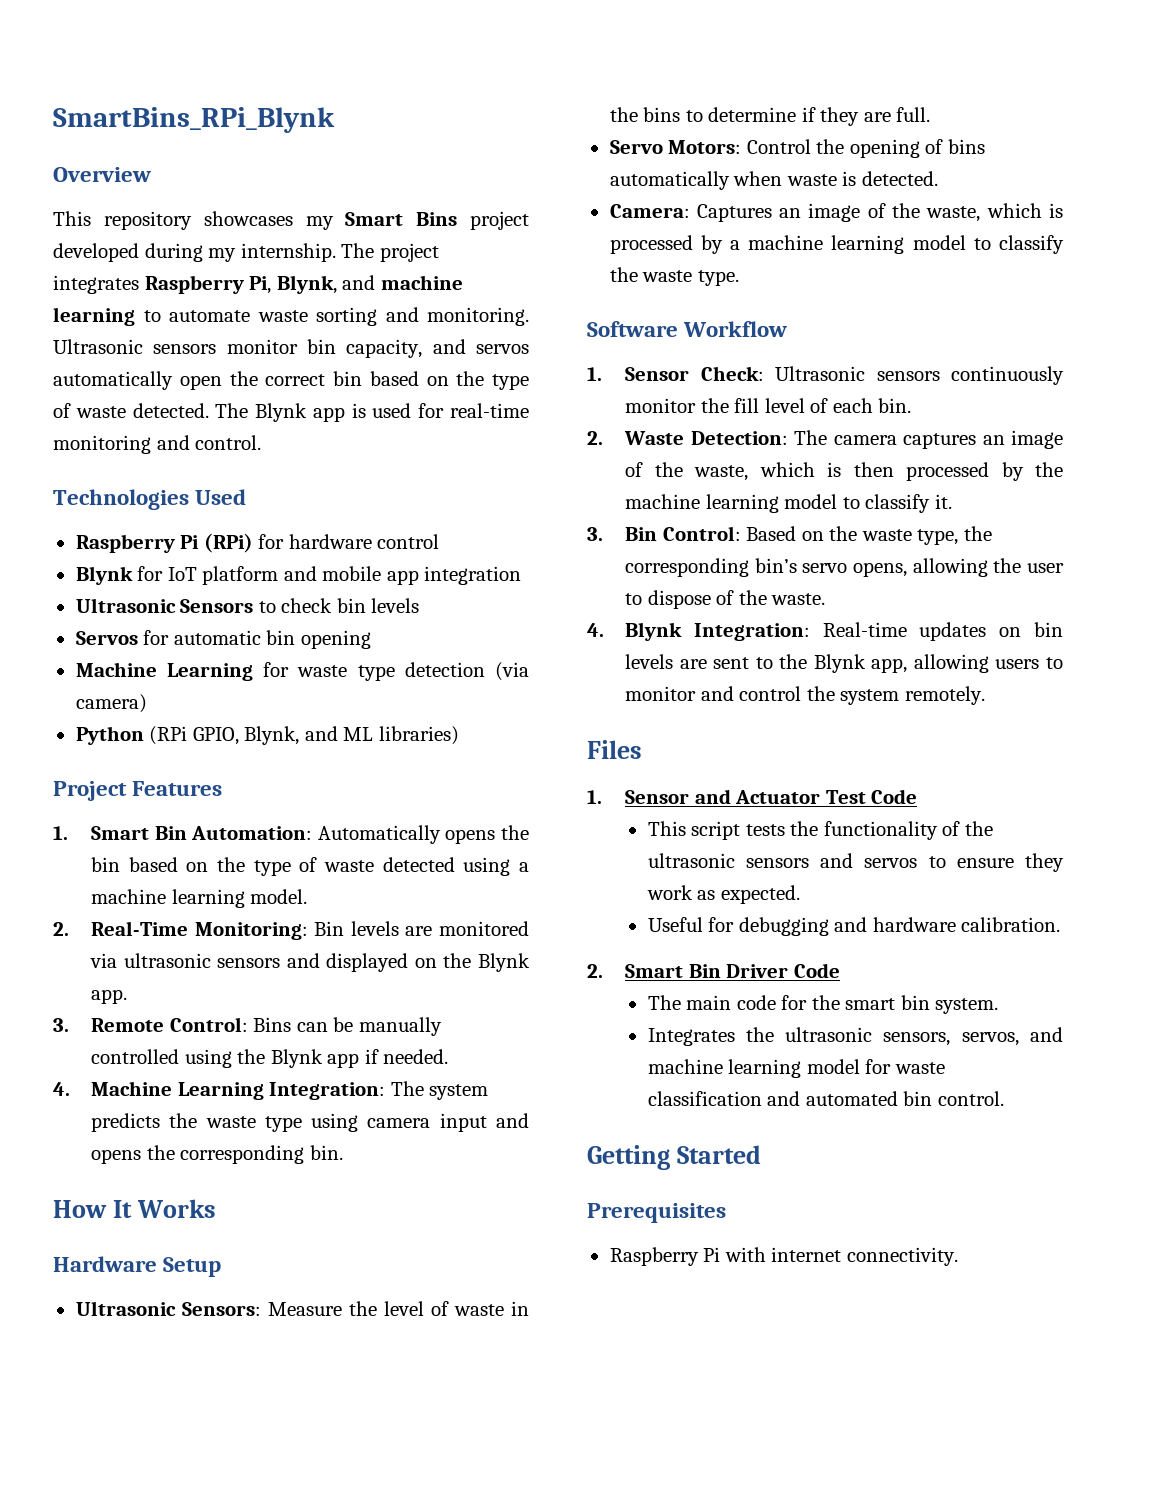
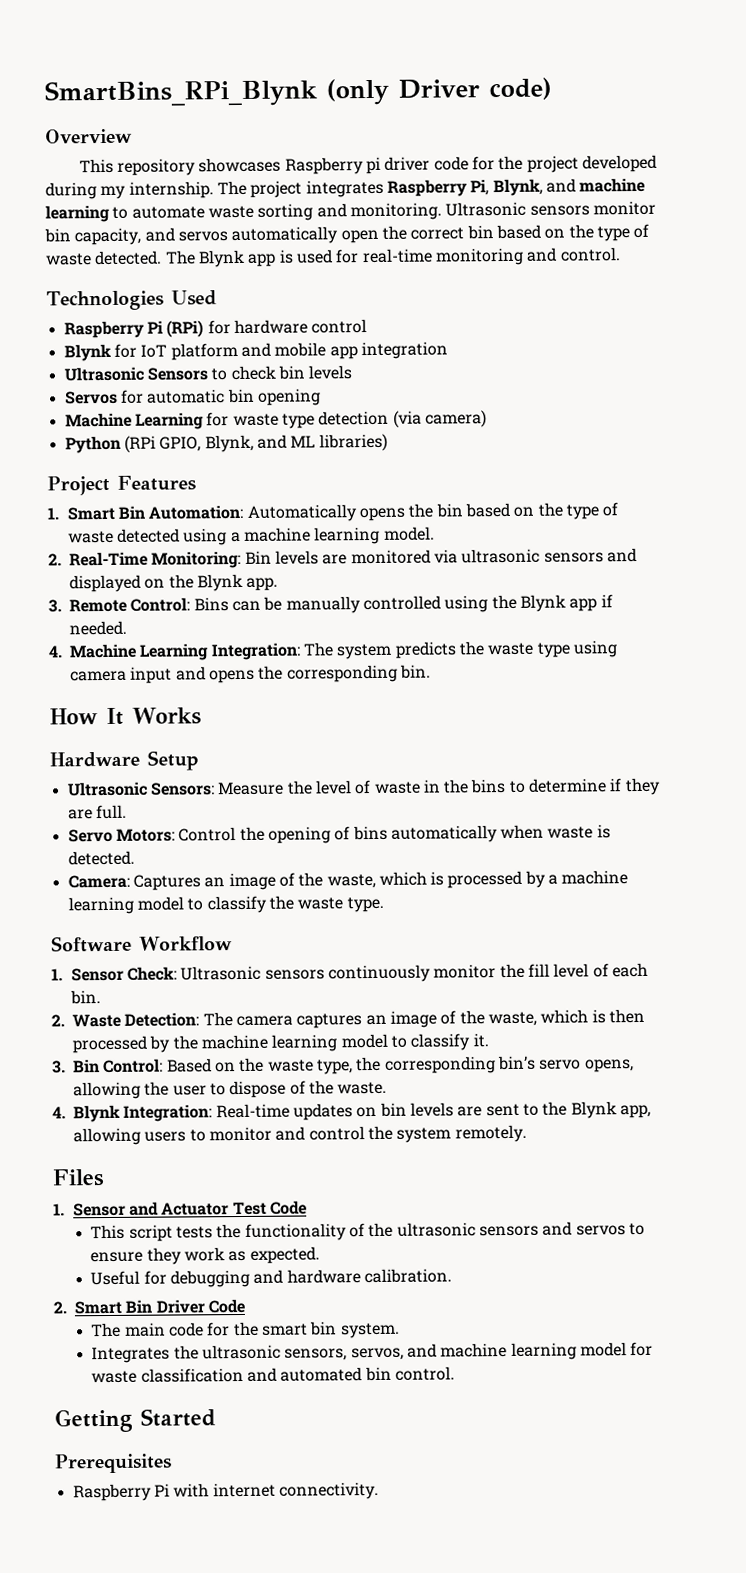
- SmartBins_RPi_Blynk
+ SmartBins_RPi_Blynk (only Driver code)
- This repository showcases my Smart Bins project developed during my internship.
+ This repository showcases Raspberry pi driver code for the project developed during my internship.

